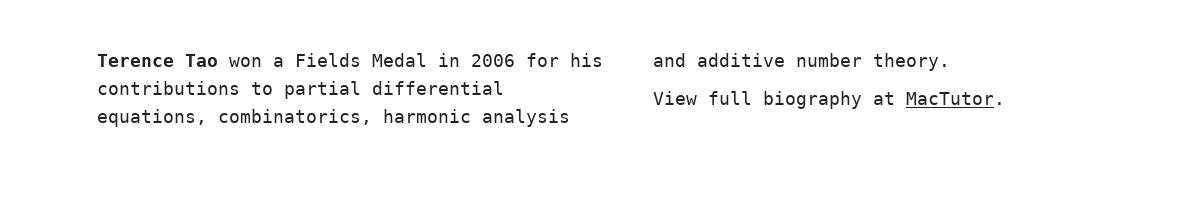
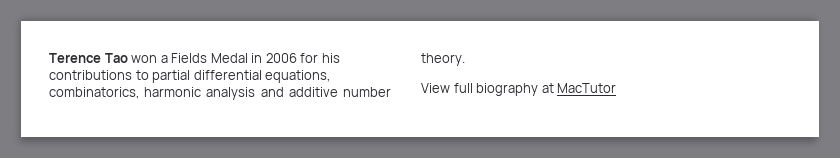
- View full biography at MacTutor.
+ View full biography at MacTutor

